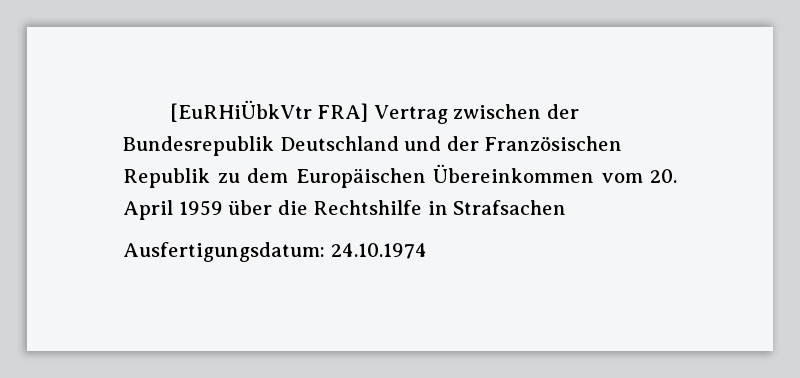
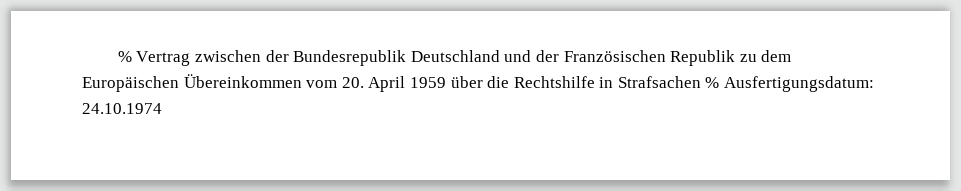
- [EuRHiÜbkVtr FRA] Vertrag zwischen der Bundesrepublik Deutschland und der Französischen Republik zu dem Europäischen Übereinkommen vom 20. April 1959 über die Rechtshilfe in Strafsachen
- Ausfertigungsdatum: 24.10.1974
+ % Vertrag zwischen der Bundesrepublik Deutschland und der Französischen Republik zu dem Europäischen Übereinkommen vom 20. April 1959 über die Rechtshilfe in Strafsachen % Ausfertigungsdatum: 24.10.1974

